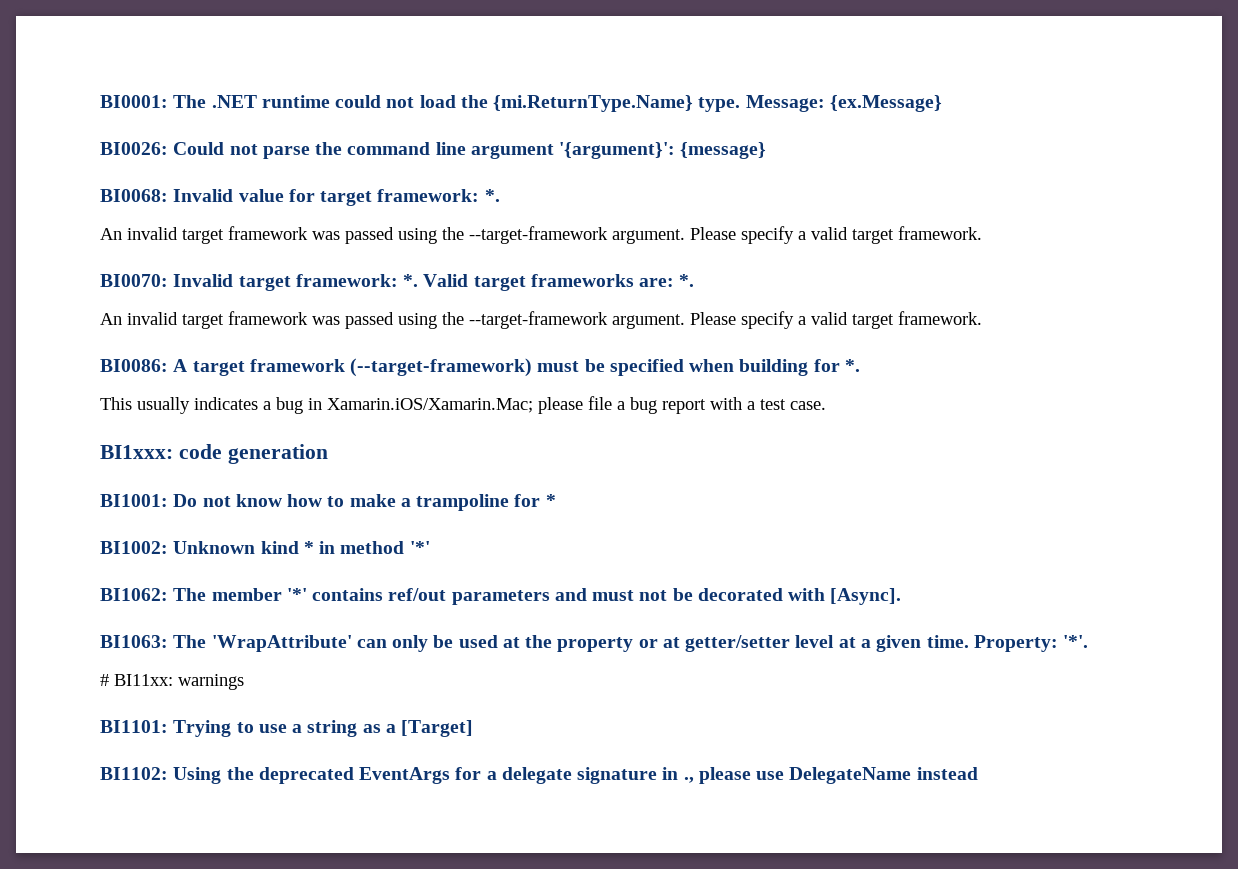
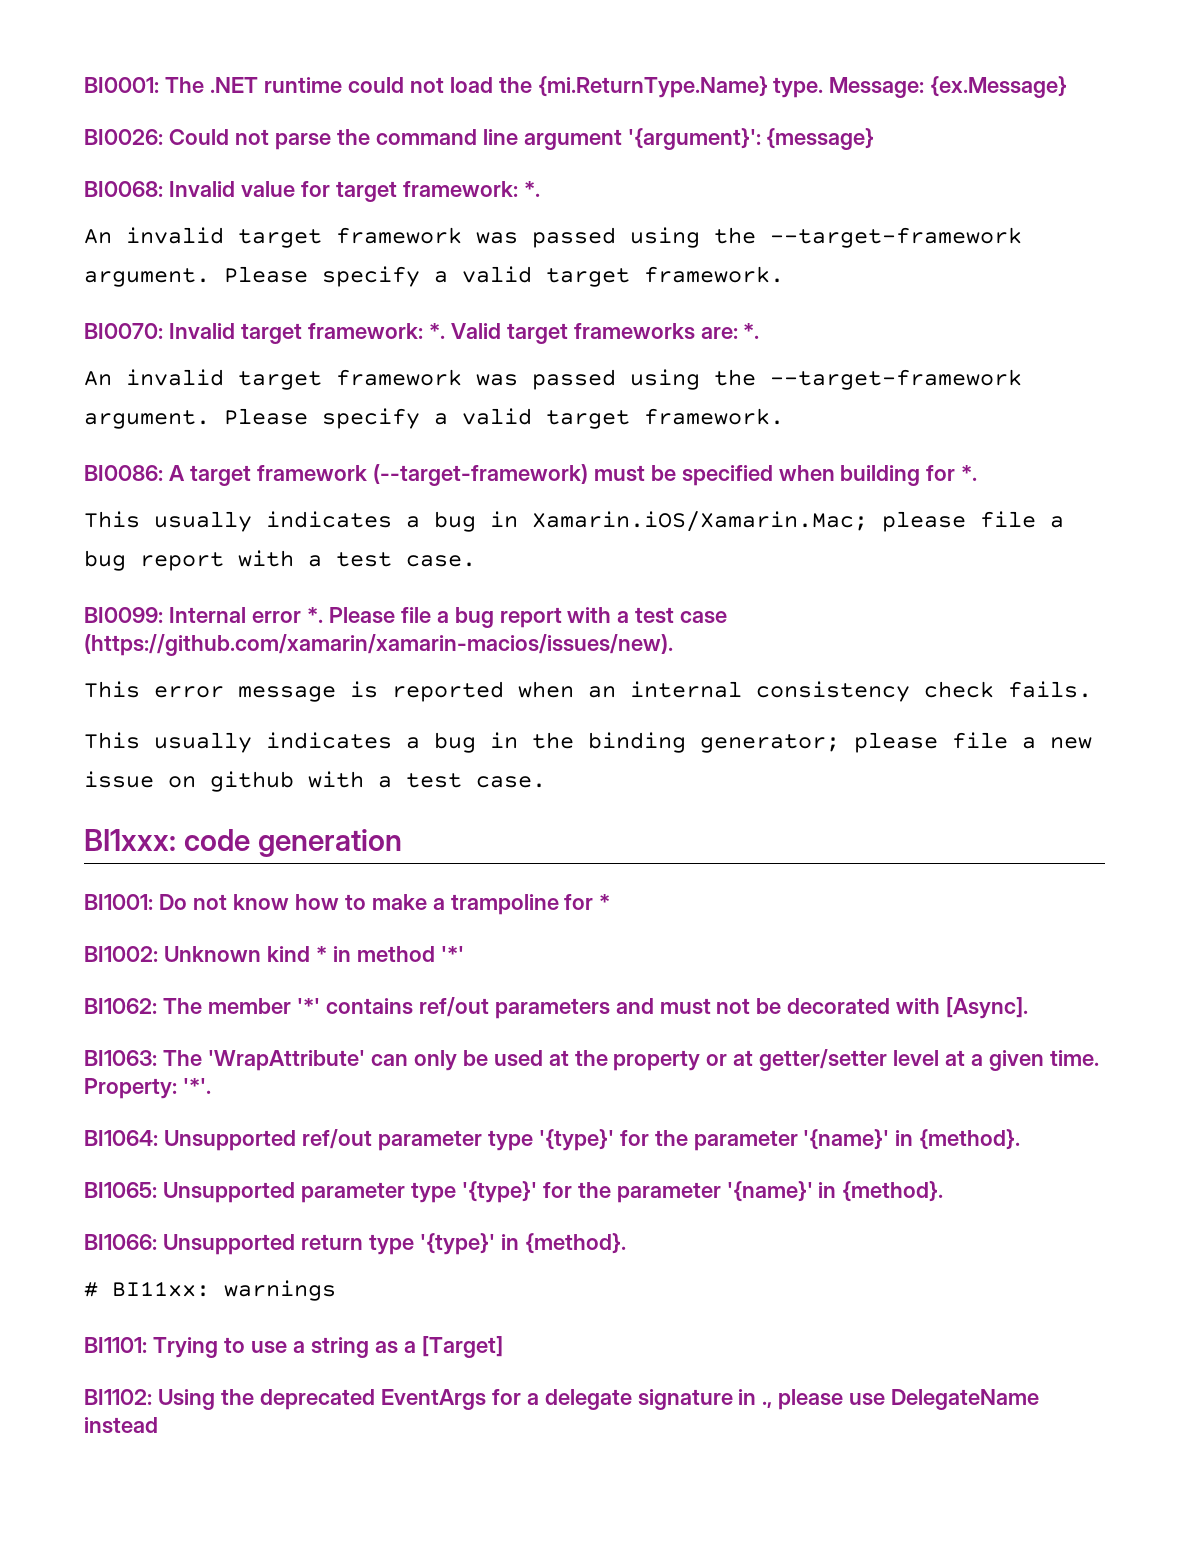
+ BI0099: Internal error *. Please file a bug report with a test case (https://github.com/xamarin/xamarin-macios/issues/new).
+ This error message is reported when an internal consistency check fails.
+ This usually indicates a bug in the binding generator; please file a new issue on github with a test case.
+ BI1064: Unsupported ref/out parameter type '{type}' for the parameter '{name}' in {method}.
+ BI1065: Unsupported parameter type '{type}' for the parameter '{name}' in {method}.
+ BI1066: Unsupported return type '{type}' in {method}.

